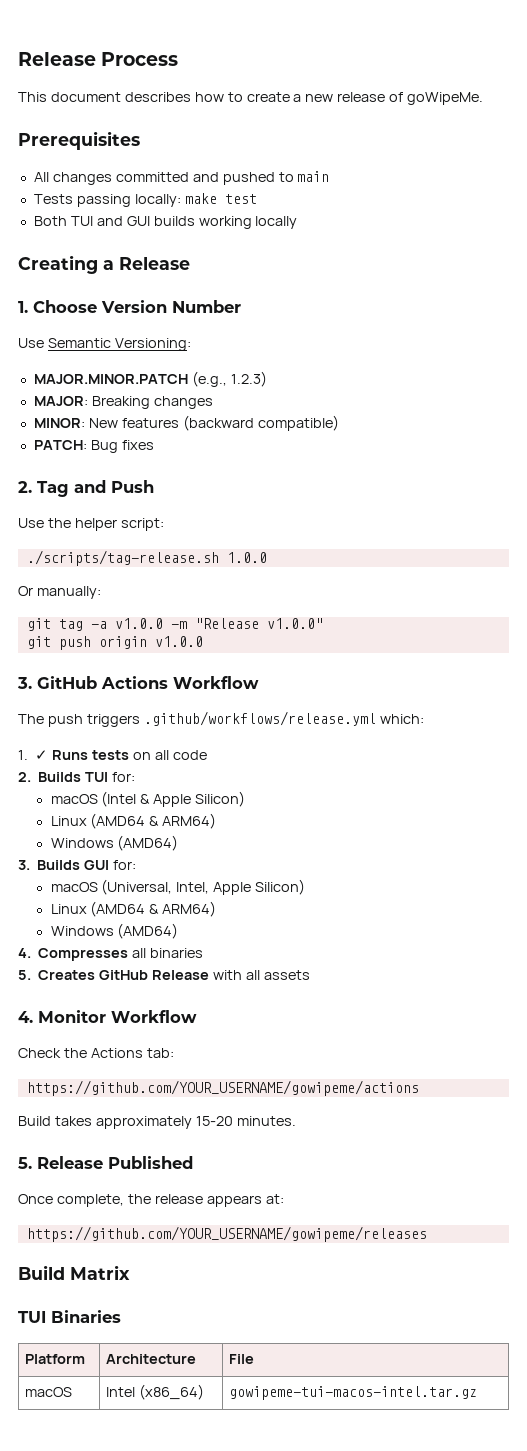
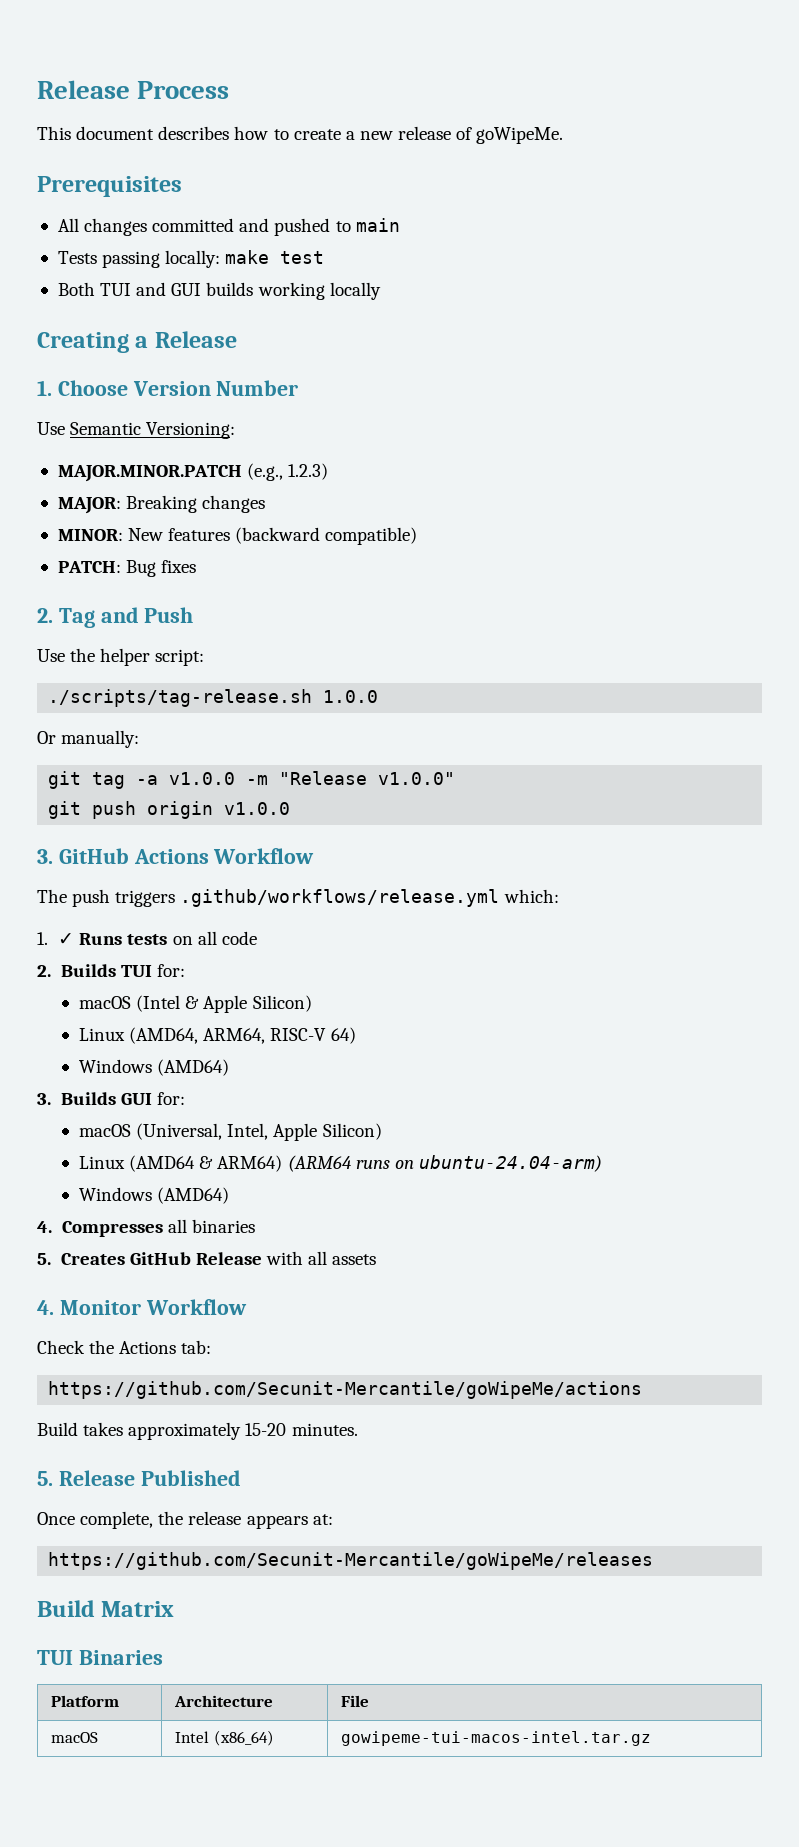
  macOS (Intel & Apple Silicon)
- Linux (AMD64 & ARM64)
+ Linux (AMD64, ARM64, RISC-V 64)
  macOS (Universal, Intel, Apple Silicon)
- Linux (AMD64 & ARM64)
+ Linux (AMD64 & ARM64) (ARM64 runs on ubuntu-24.04-arm)
- https://github.com/YOUR_USERNAME/gowipeme/actions
+ https://github.com/Secunit-Mercantile/goWipeMe/actions
- https://github.com/YOUR_USERNAME/gowipeme/releases
+ https://github.com/Secunit-Mercantile/goWipeMe/releases

